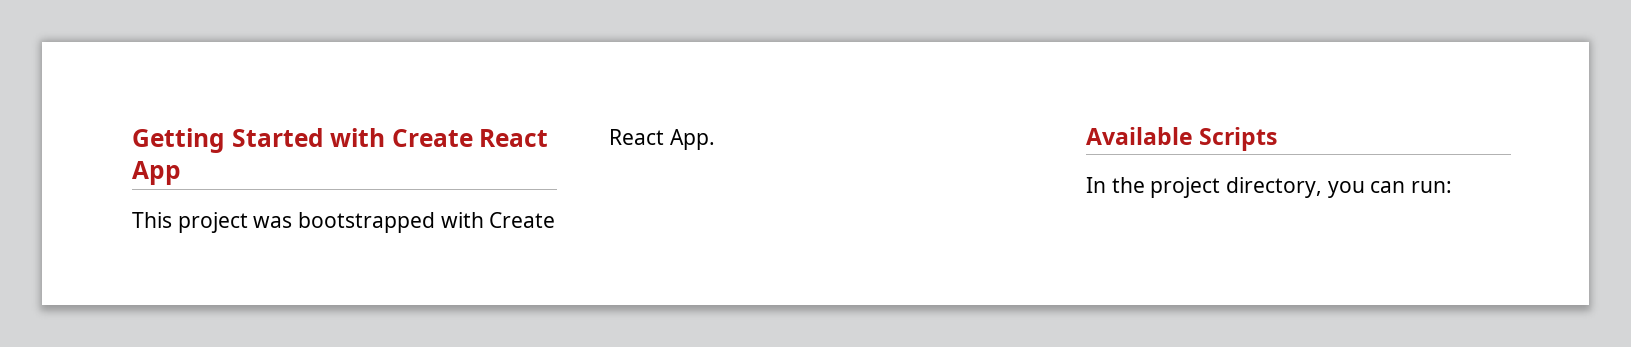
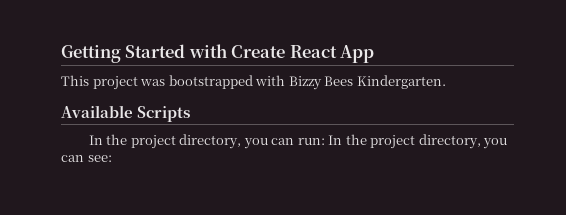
- This project was bootstrapped with Create React App.
+ This project was bootstrapped with Bizzy Bees Kindergarten.
- In the project directory, you can run:
+ In the project directory, you can run: In the project directory, you can see:

